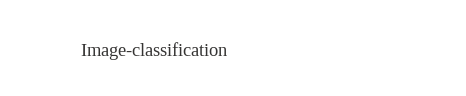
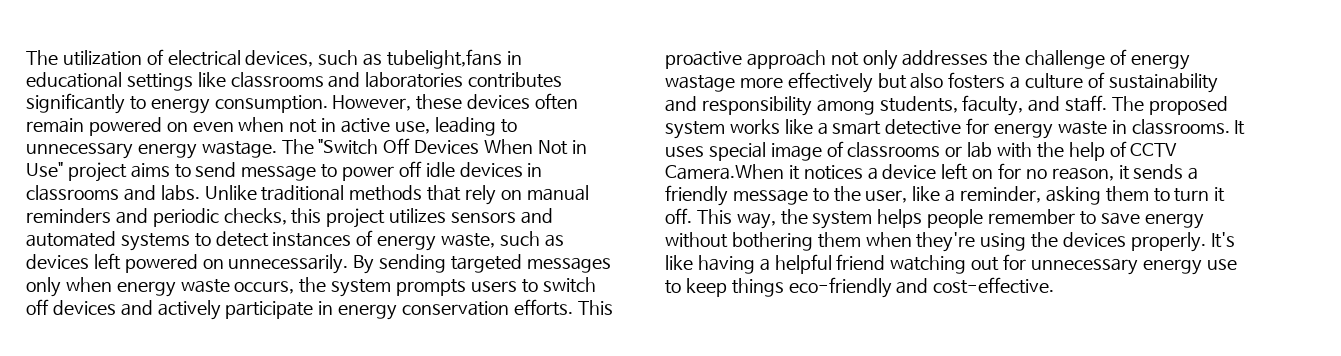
- Image-classification
+ The utilization of electrical devices, such as tubelight,fans in educational settings like classrooms and laboratories contributes significantly to energy consumption. However, these devices often remain powered on even when not in active use, leading to unnecessary energy wastage. The "Switch Off Devices When Not in Use" project aims to send message to power off idle devices in classrooms and labs. Unlike traditional methods that rely on manual reminders and periodic checks, this project utilizes sensors and automated systems to detect instances of energy waste, such as devices left powered on unnecessarily. By sending targeted messages only when energy waste occurs, the system prompts users to switch off devices and actively participate in energy conservation efforts. This proactive approach not only addresses the challenge of energy wastage more effectively but also fosters a culture of sustainability and responsibility among students, faculty, and staff. The proposed system works like a smart detective for energy waste in classrooms. It uses special image of classrooms or lab with the help of CCTV Camera.When it notices a device left on for no reason, it sends a friendly message to the user, like a reminder, asking them to turn it off. This way, the system helps people remember to save energy without bothering them when they're using the devices properly. It's like having a helpful friend watching out for unnecessary energy use to keep things eco-friendly and cost-effective.

